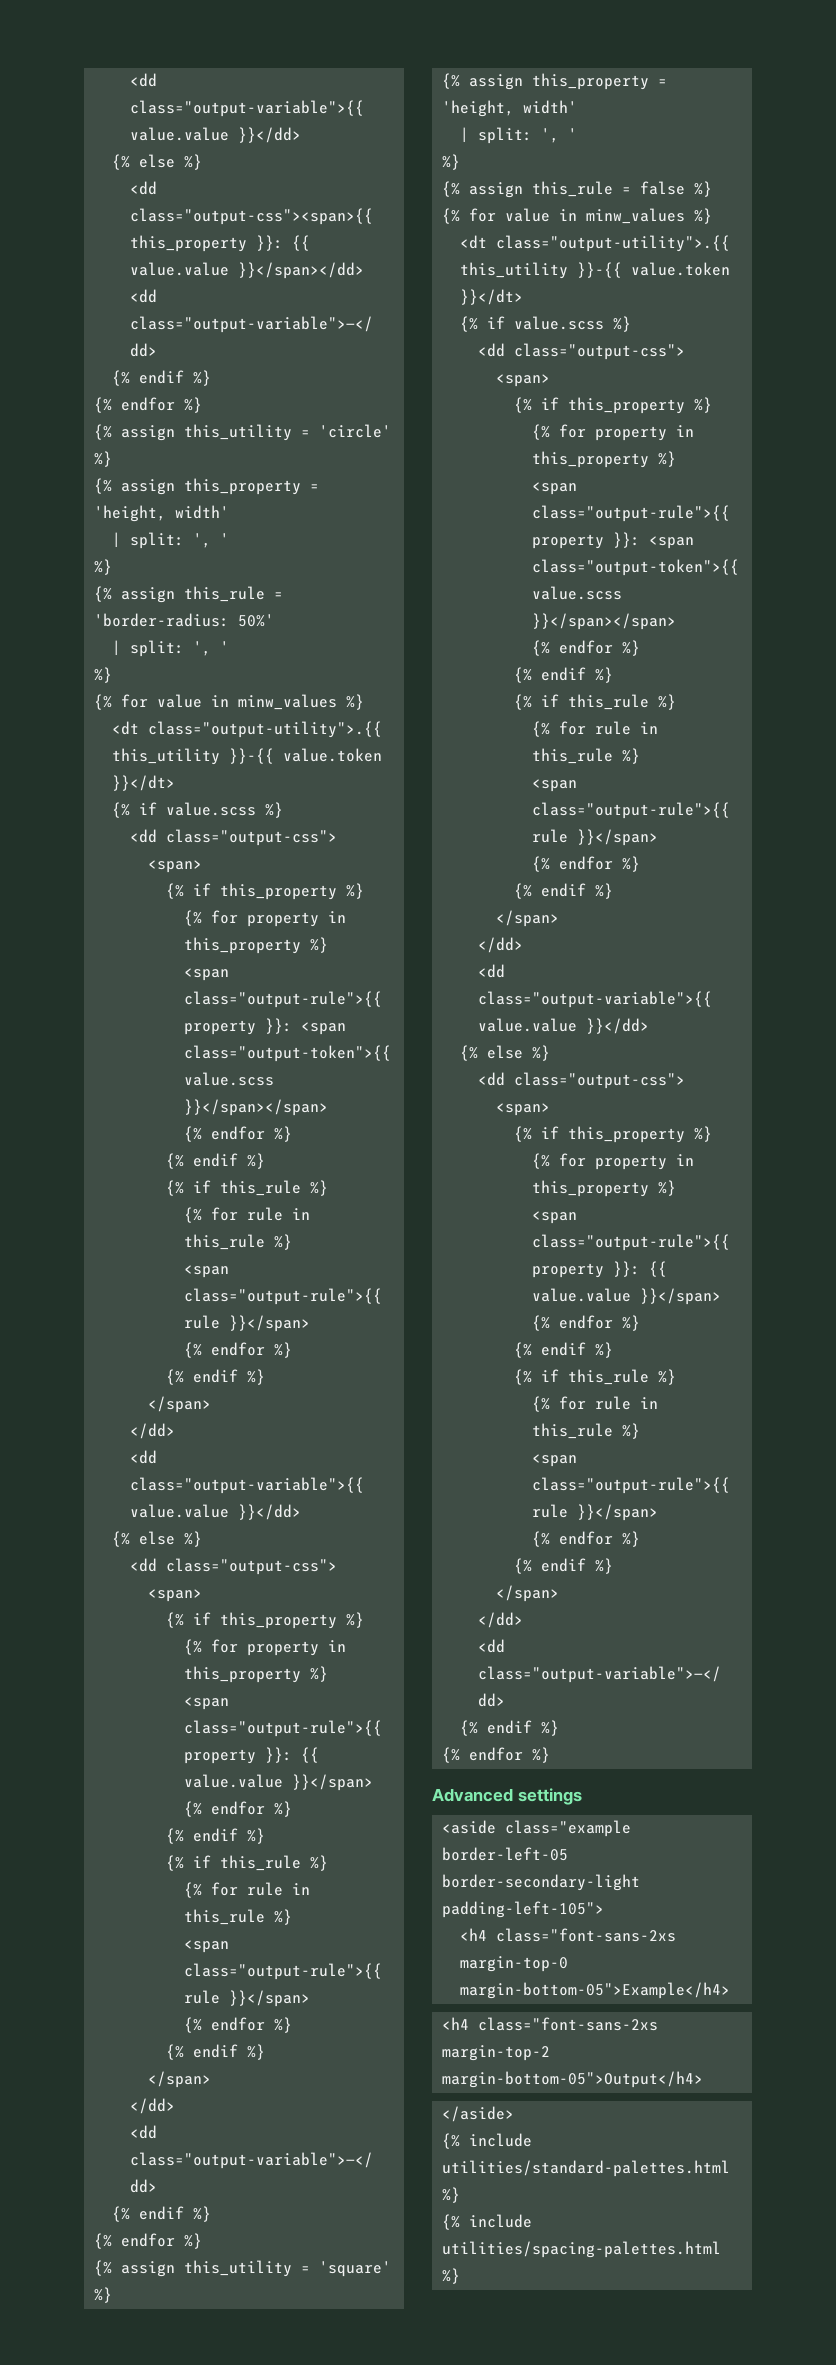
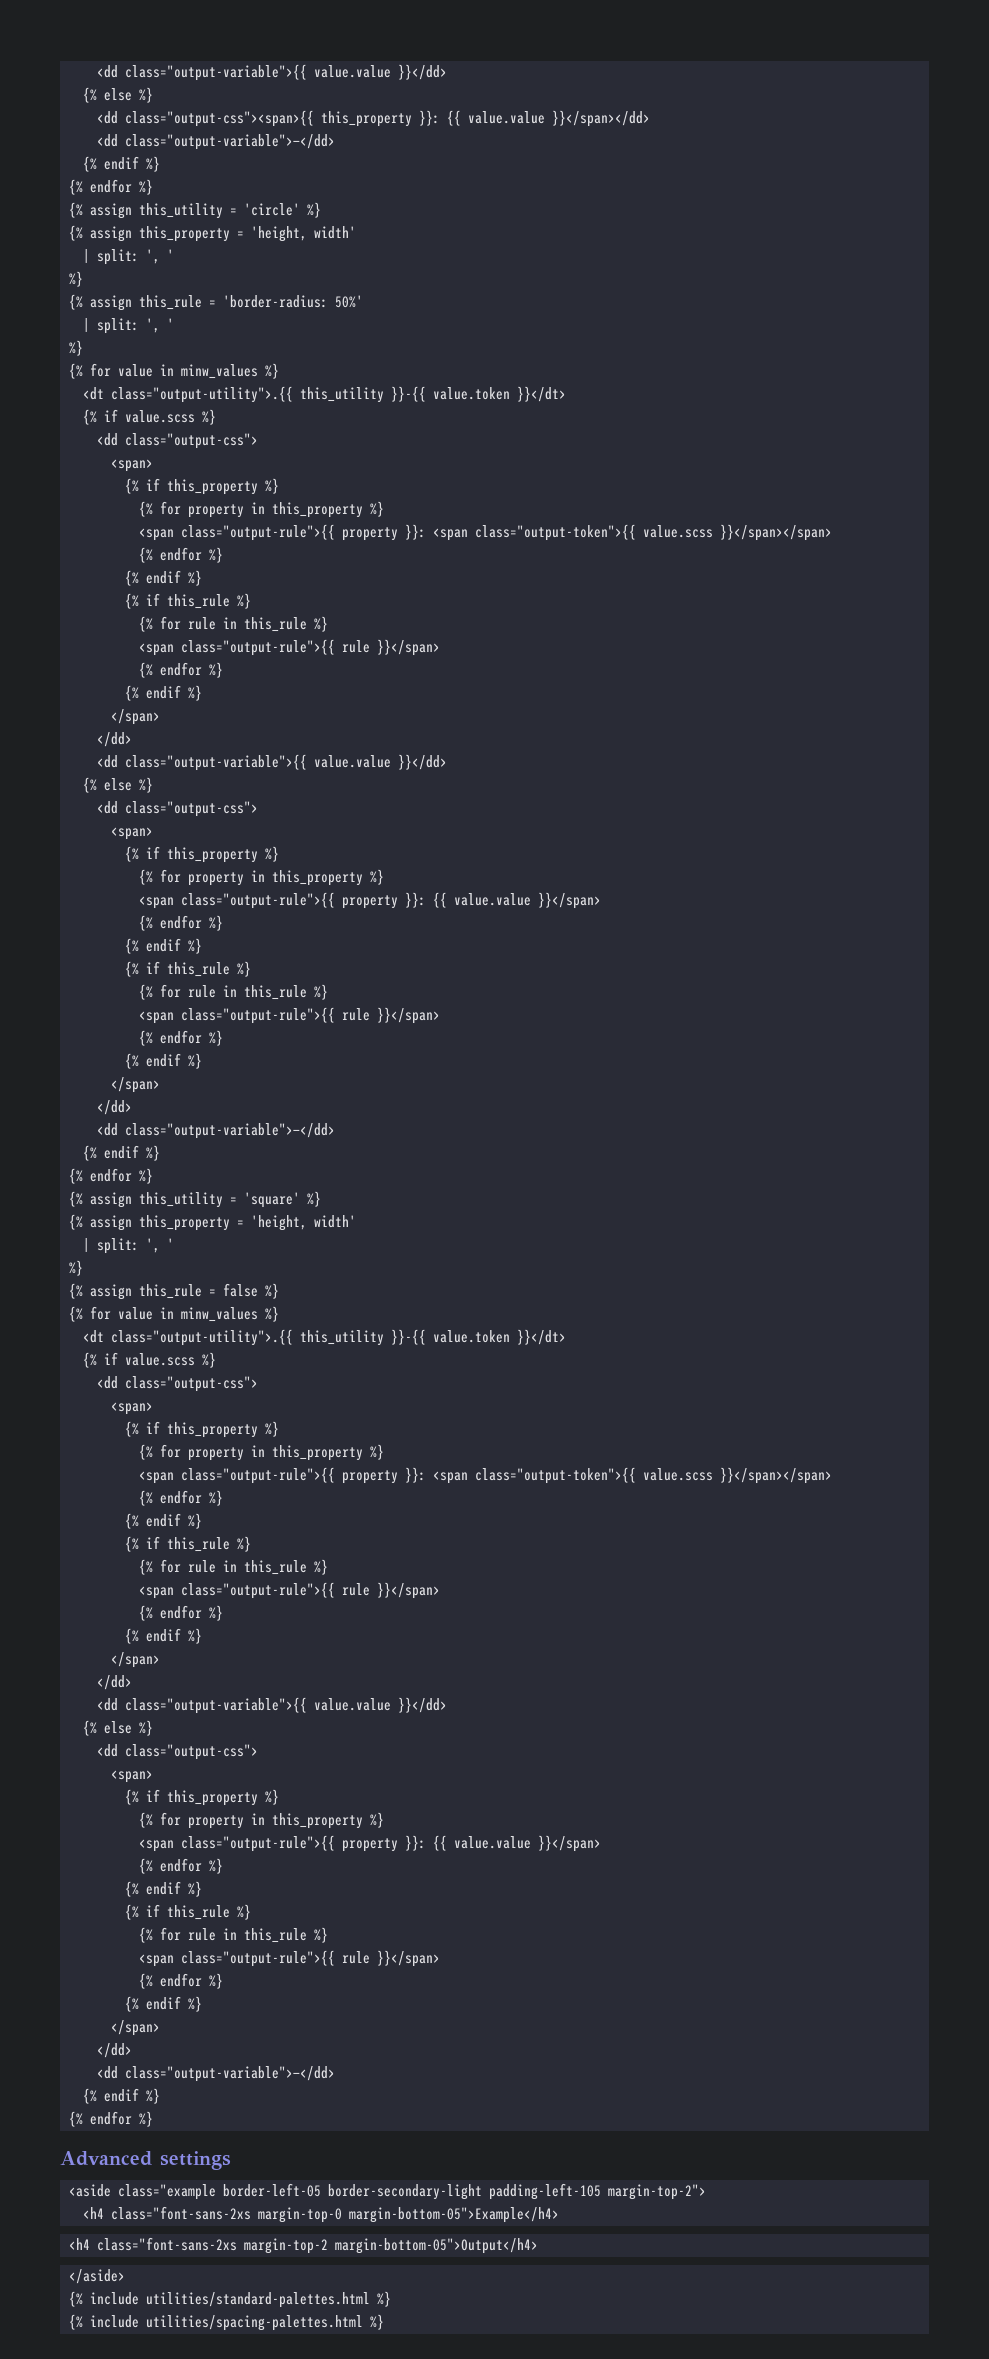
- <aside class="example border-left-05 border-secondary-light padding-left-105">
+ <aside class="example border-left-05 border-secondary-light padding-left-105 margin-top-2">

